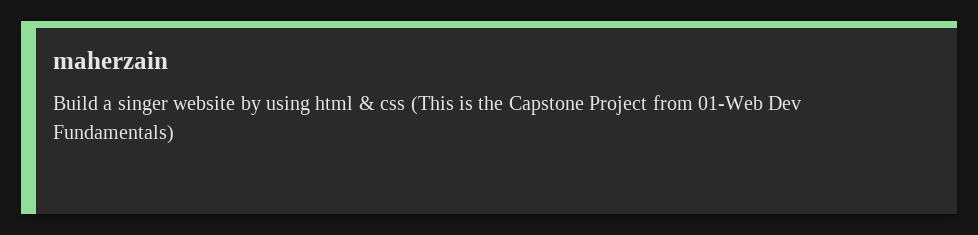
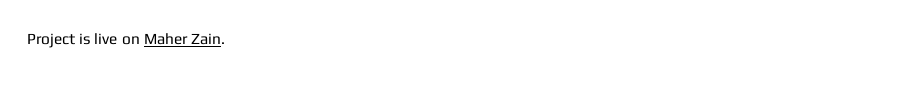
- maherzain
- Build a singer website by using html & css (This is the Capstone Project from 01-Web Dev Fundamentals)
+ Project is live on Maher Zain.

